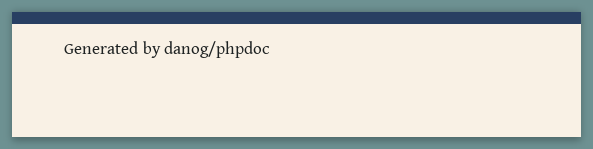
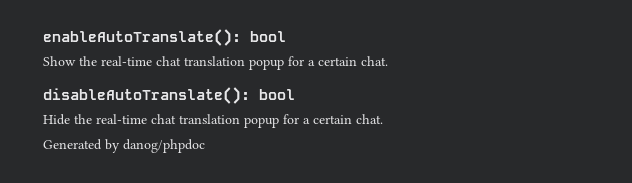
+ enableAutoTranslate(): bool
+ Show the real-time chat translation popup for a certain chat.
+ disableAutoTranslate(): bool
+ Hide the real-time chat translation popup for a certain chat.

